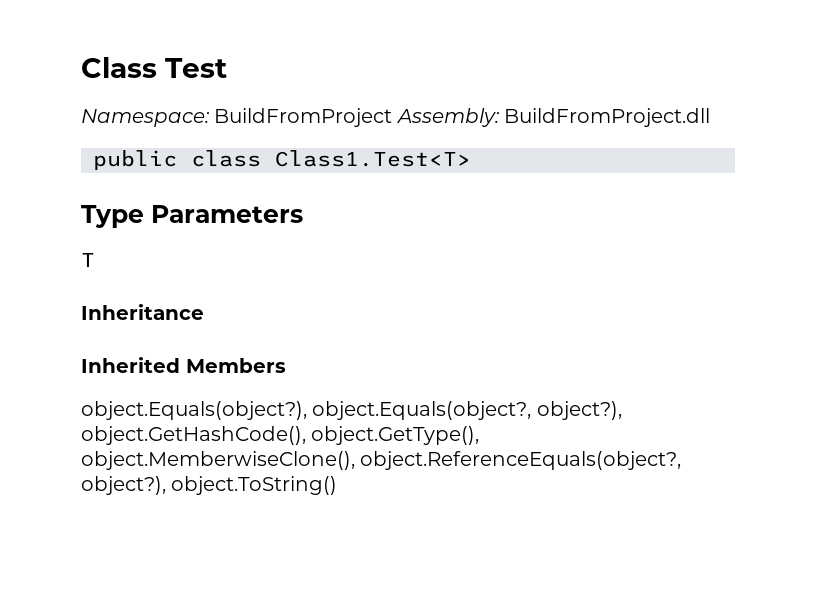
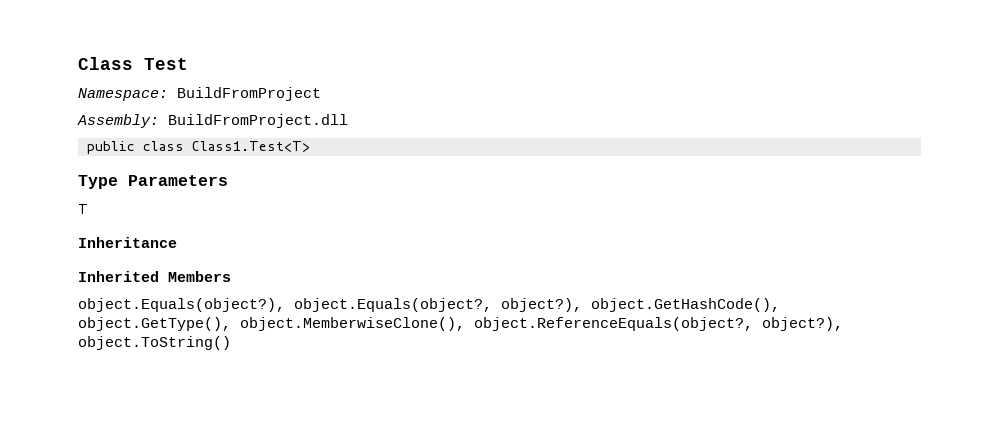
- Namespace: BuildFromProject Assembly: BuildFromProject.dll
+ Namespace: BuildFromProject
+ Assembly: BuildFromProject.dll

